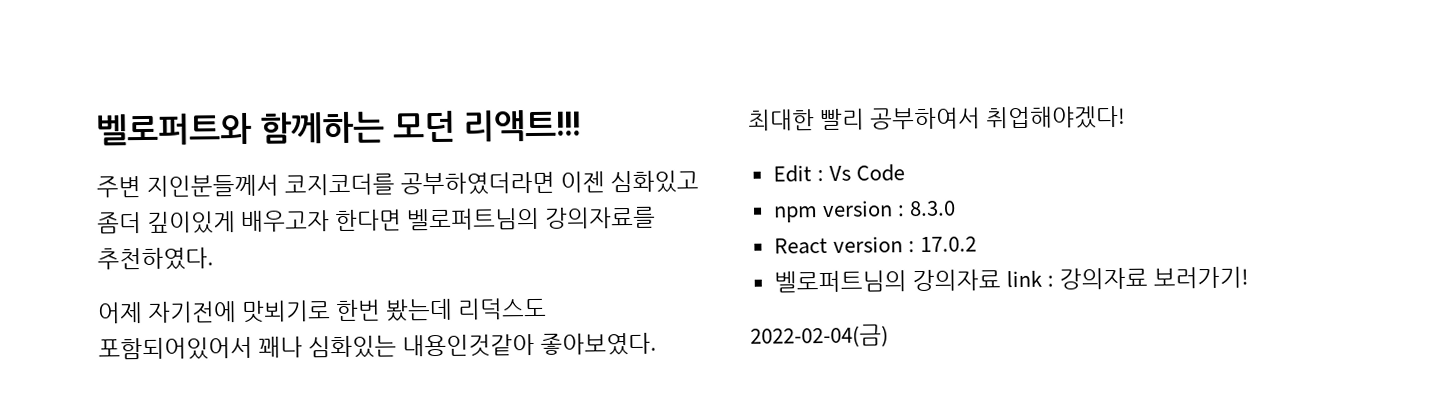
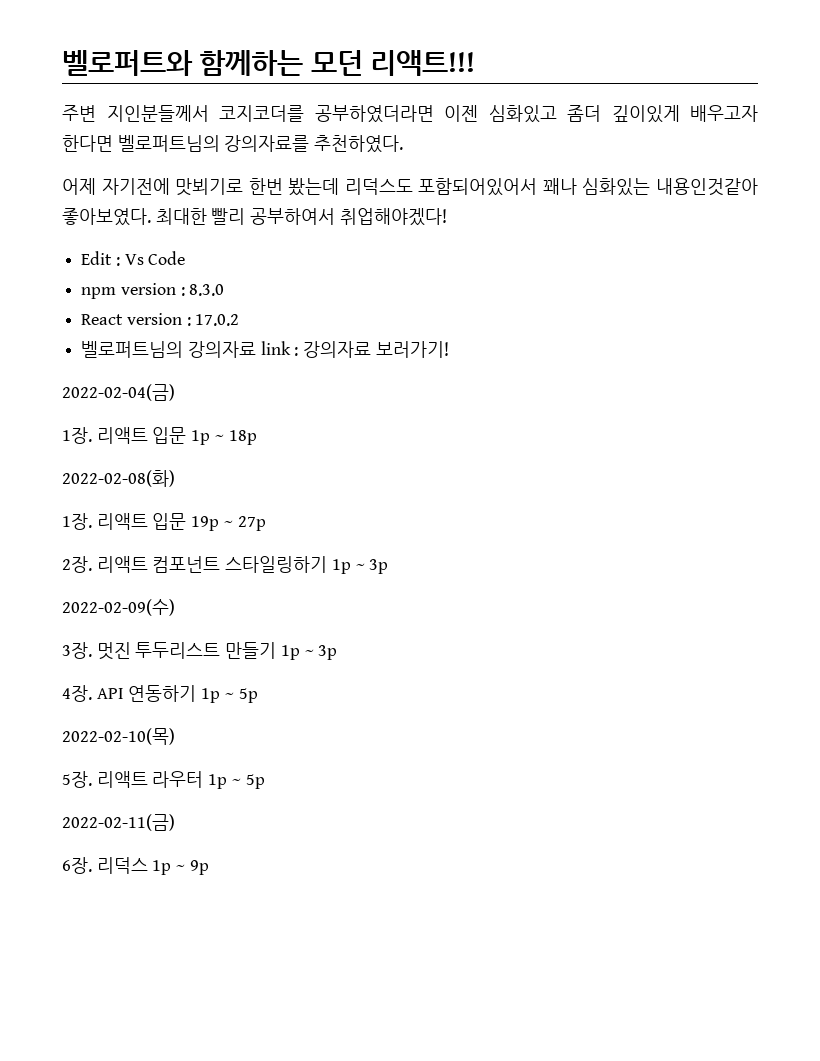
+ 1장. 리액트 입문 1p ~ 18p
+ 2022-02-08(화)
+ 1장. 리액트 입문 19p ~ 27p
+ 2장. 리액트 컴포넌트 스타일링하기 1p ~ 3p
+ 2022-02-09(수)
+ 3장. 멋진 투두리스트 만들기 1p ~ 3p
+ 4장. API 연동하기 1p ~ 5p
+ 2022-02-10(목)
+ 5장. 리액트 라우터 1p ~ 5p
+ 2022-02-11(금)
+ 6장. 리덕스 1p ~ 9p

